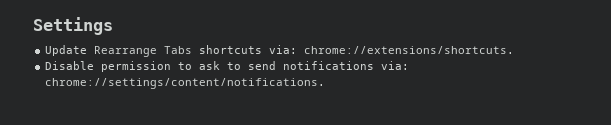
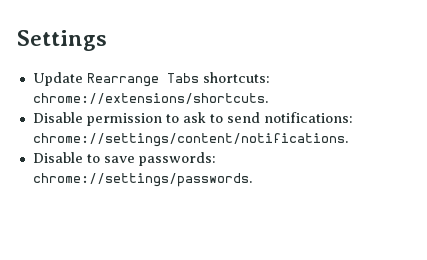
- Update Rearrange Tabs shortcuts via: chrome://extensions/shortcuts.
+ Update Rearrange Tabs shortcuts: chrome://extensions/shortcuts.
- Disable permission to ask to send notifications via: chrome://settings/content/notifications.
+ Disable permission to ask to send notifications: chrome://settings/content/notifications.
+ Disable to save passwords: chrome://settings/passwords.

